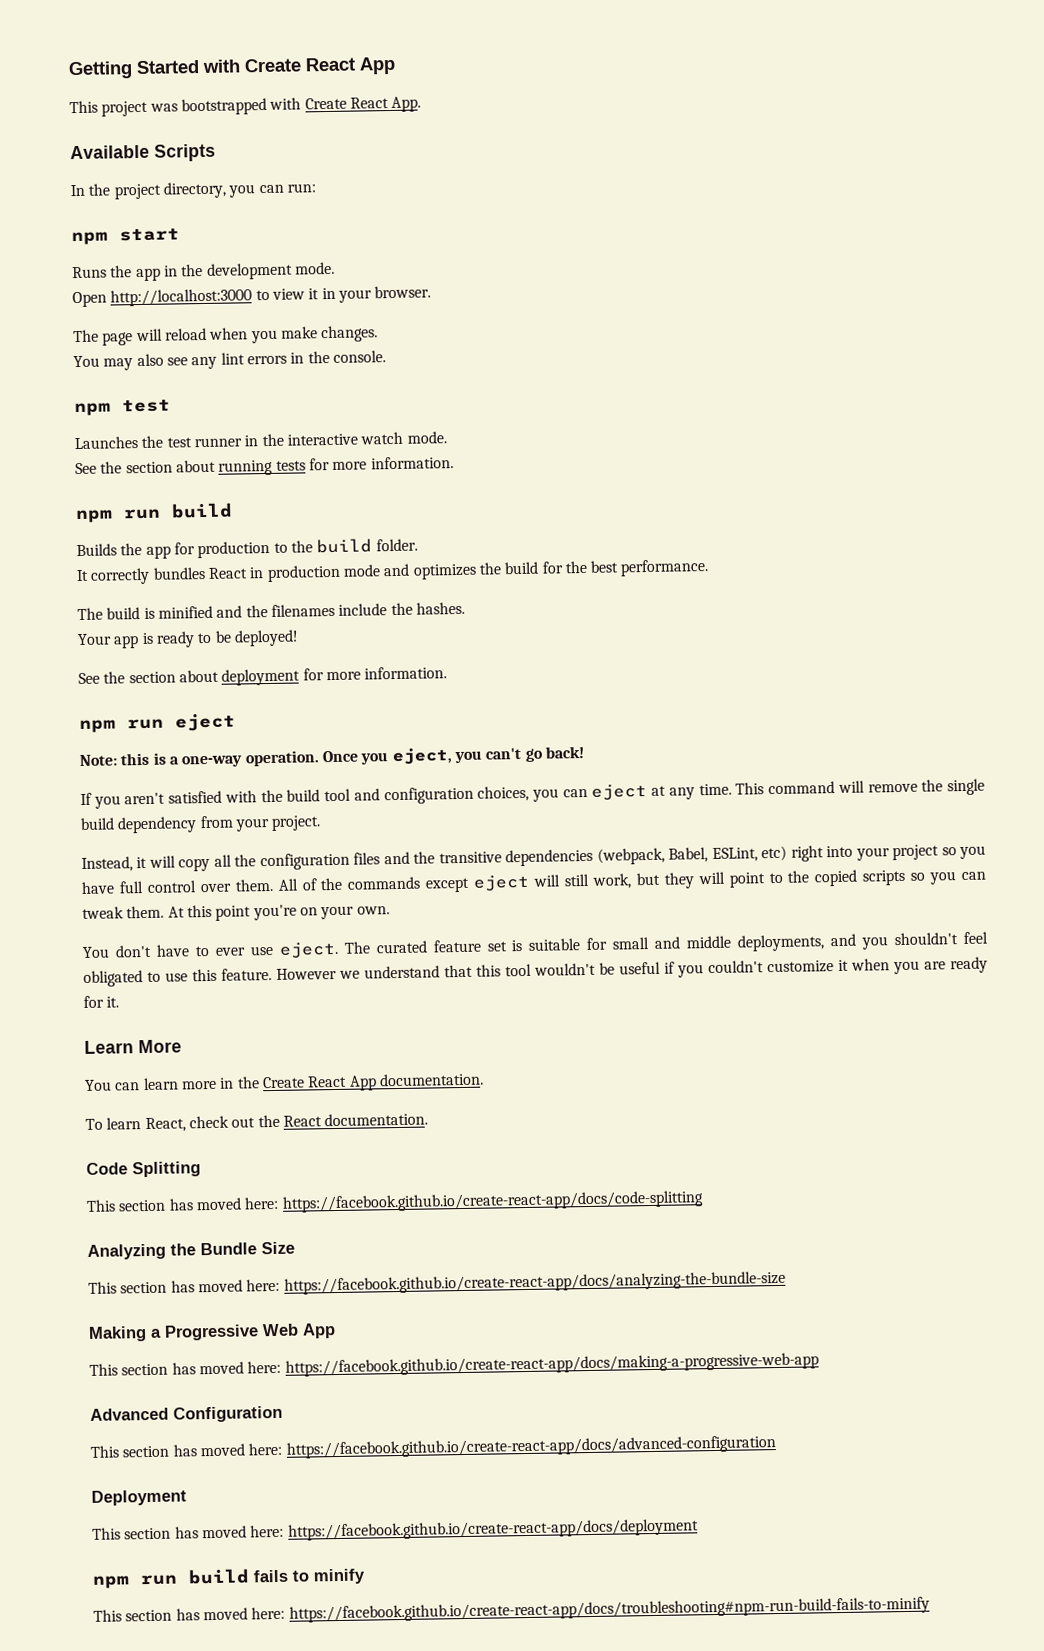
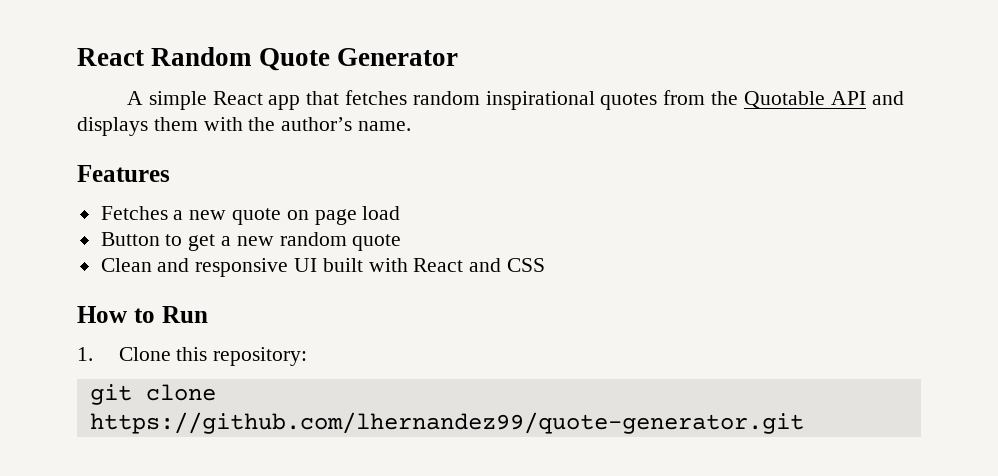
- Getting Started with Create React App
- This project was bootstrapped with Create React App.
- Available Scripts
- In the project directory, you can run:
- npm start
- Runs the app in the development mode.
- Open http://localhost:3000 to view it in your browser.
- The page will reload when you make changes.
- You may also see any lint errors in the console.
- npm test
- Launches the test runner in the interactive watch mode.
- See the section about running tests for more information.
- npm run build
- Builds the app for production to the build folder.
- It correctly bundles React in production mode and optimizes the build for the best performance.
- The build is minified and the filenames include the hashes.
- Your app is ready to be deployed!
- See the section about deployment for more information.
- npm run eject
- Note: this is a one-way operation. Once you eject, you can't go back!
- If you aren't satisfied with the build tool and configuration choices, you can eject at any time. This command will remove the single build dependency from your project.
- Instead, it will copy all the configuration files and the transitive dependencies (webpack, Babel, ESLint, etc) right into your project so you have full control over them. All of the commands except eject will still work, but they will point to the copied scripts so you can tweak them. At this point you're on your own.
- You don't have to ever use eject. The curated feature set is suitable for small and middle deployments, and you shouldn't feel obligated to use this feature. However we understand that this tool wouldn't be useful if you couldn't customize it when you are ready for it.
- Learn More
- You can learn more in the Create React App documentation.
- To learn React, check out the React documentation.
- Code Splitting
- This section has moved here: https://facebook.github.io/create-react-app/docs/code-splitting
- Analyzing the Bundle Size
- This section has moved here: https://facebook.github.io/create-react-app/docs/analyzing-the-bundle-size
- Making a Progressive Web App
- This section has moved here: https://facebook.github.io/create-react-app/docs/making-a-progressive-web-app
- Advanced Configuration
- This section has moved here: https://facebook.github.io/create-react-app/docs/advanced-configuration
- Deployment
- This section has moved here: https://facebook.github.io/create-react-app/docs/deployment
- npm run build fails to minify
- This section has moved here: https://facebook.github.io/create-react-app/docs/troubleshooting#npm-run-build-fails-to-minify
+ React Random Quote Generator
+ A simple React app that fetches random inspirational quotes from the Quotable API and displays them with the author’s name.
+ Features
+ Fetches a new quote on page load
+ Button to get a new random quote
+ Clean and responsive UI built with React and CSS
+ How to Run
+ 1. Clone this repository:
+ git clone https://github.com/lhernandez99/quote-generator.git

